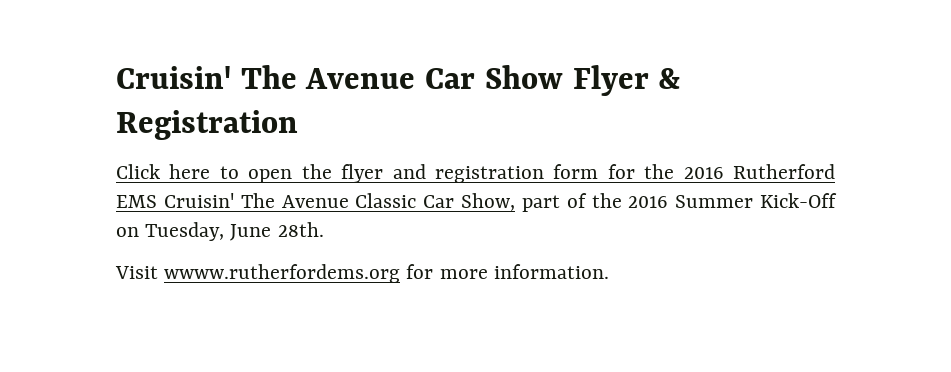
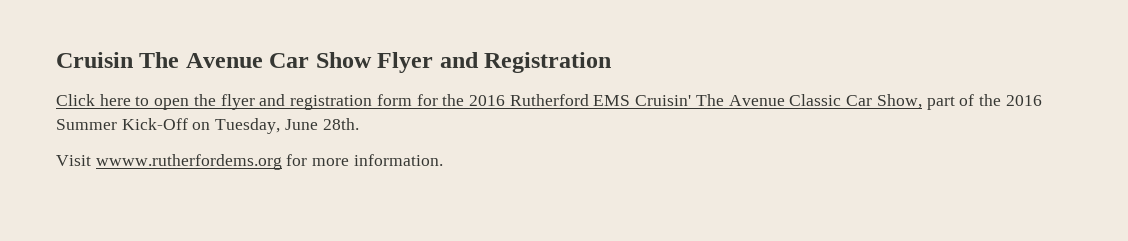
- Cruisin' The Avenue Car Show Flyer & Registration
+ Cruisin The Avenue Car Show Flyer and Registration

